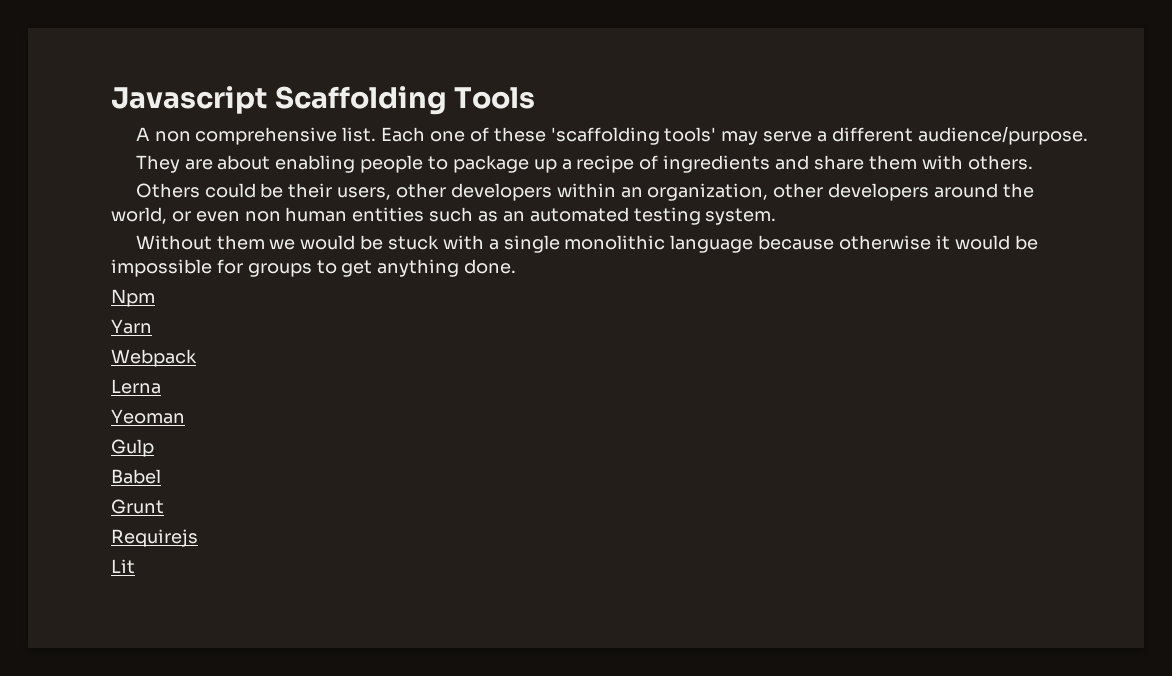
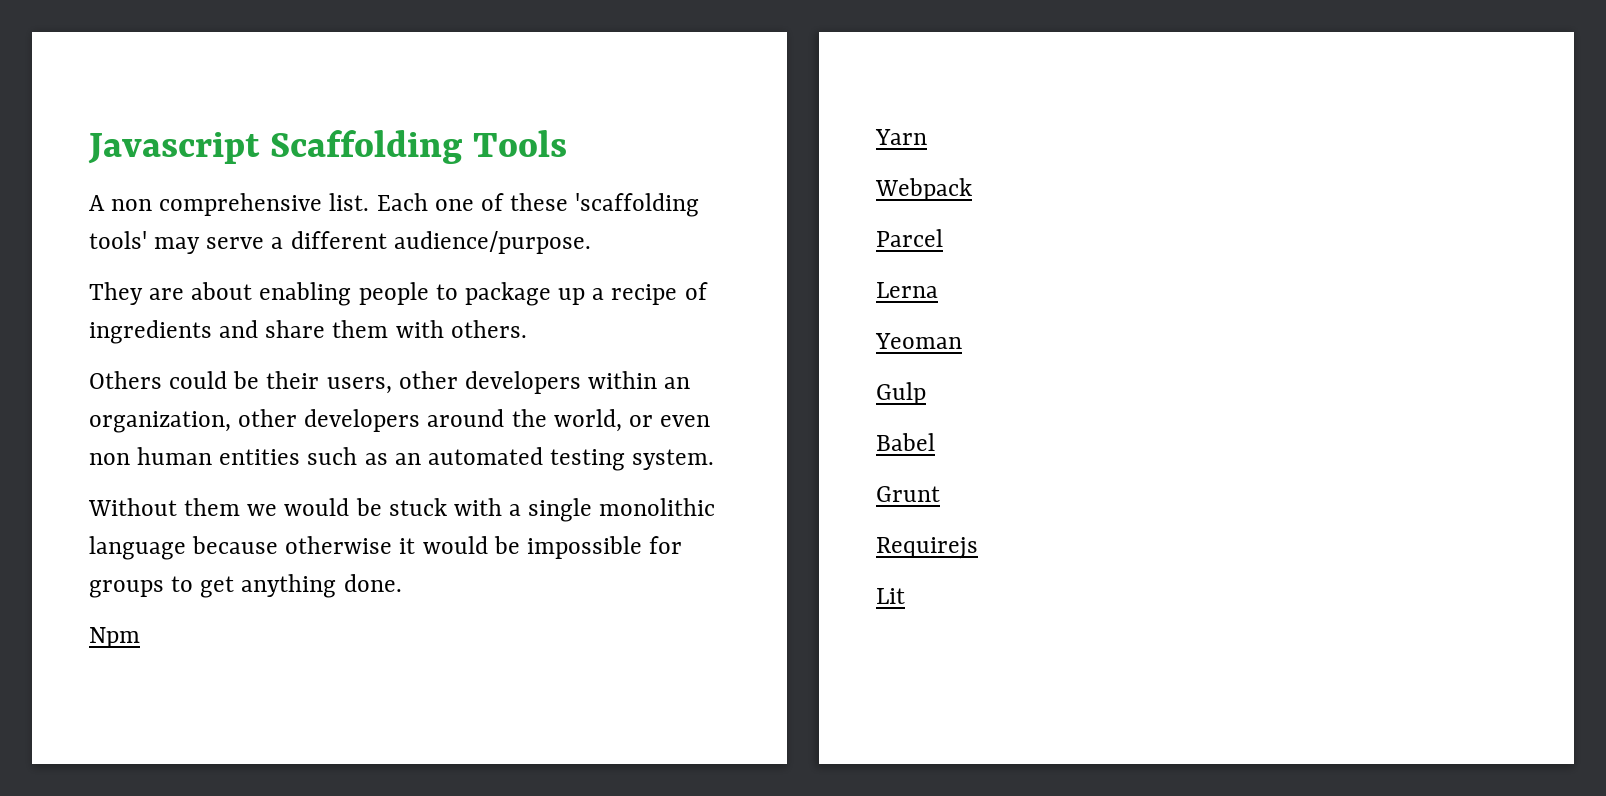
+ Parcel

